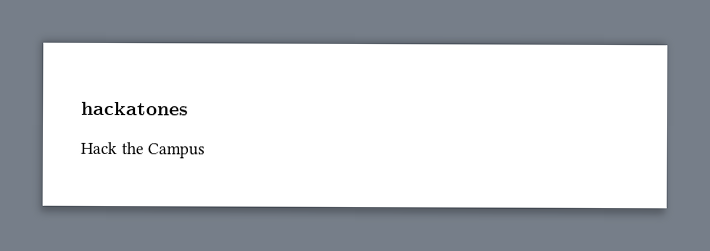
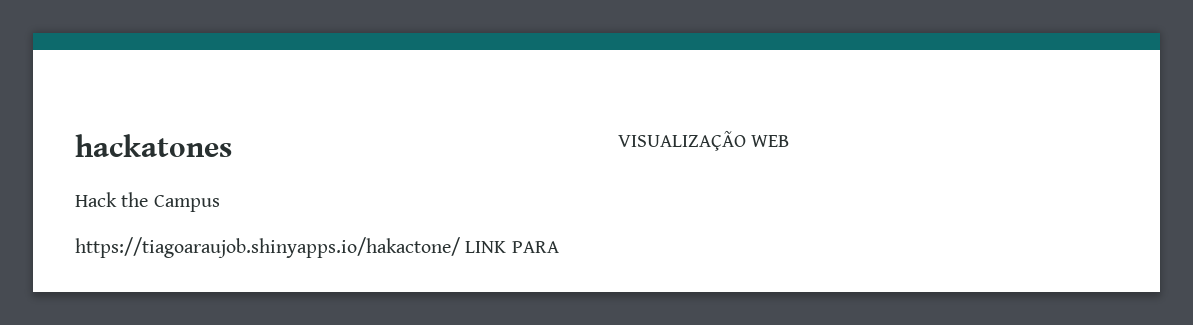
+ https://tiagoaraujob.shinyapps.io/hakactone/ LINK PARA VISUALIZAÇÃO WEB

